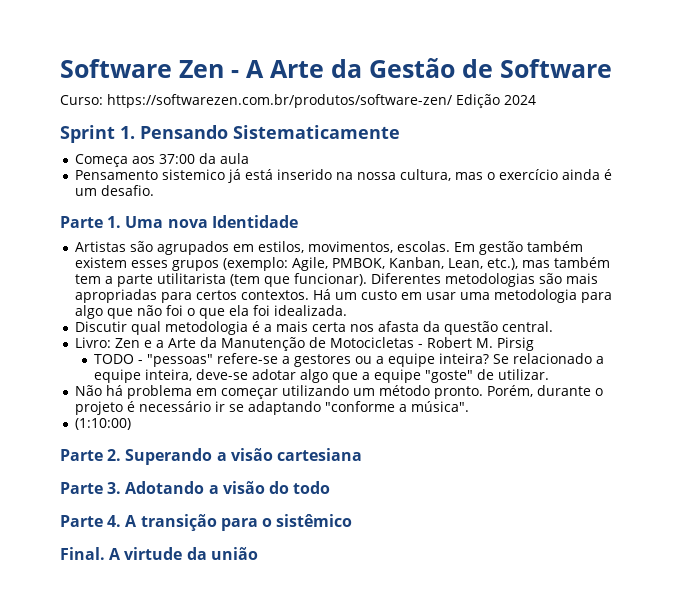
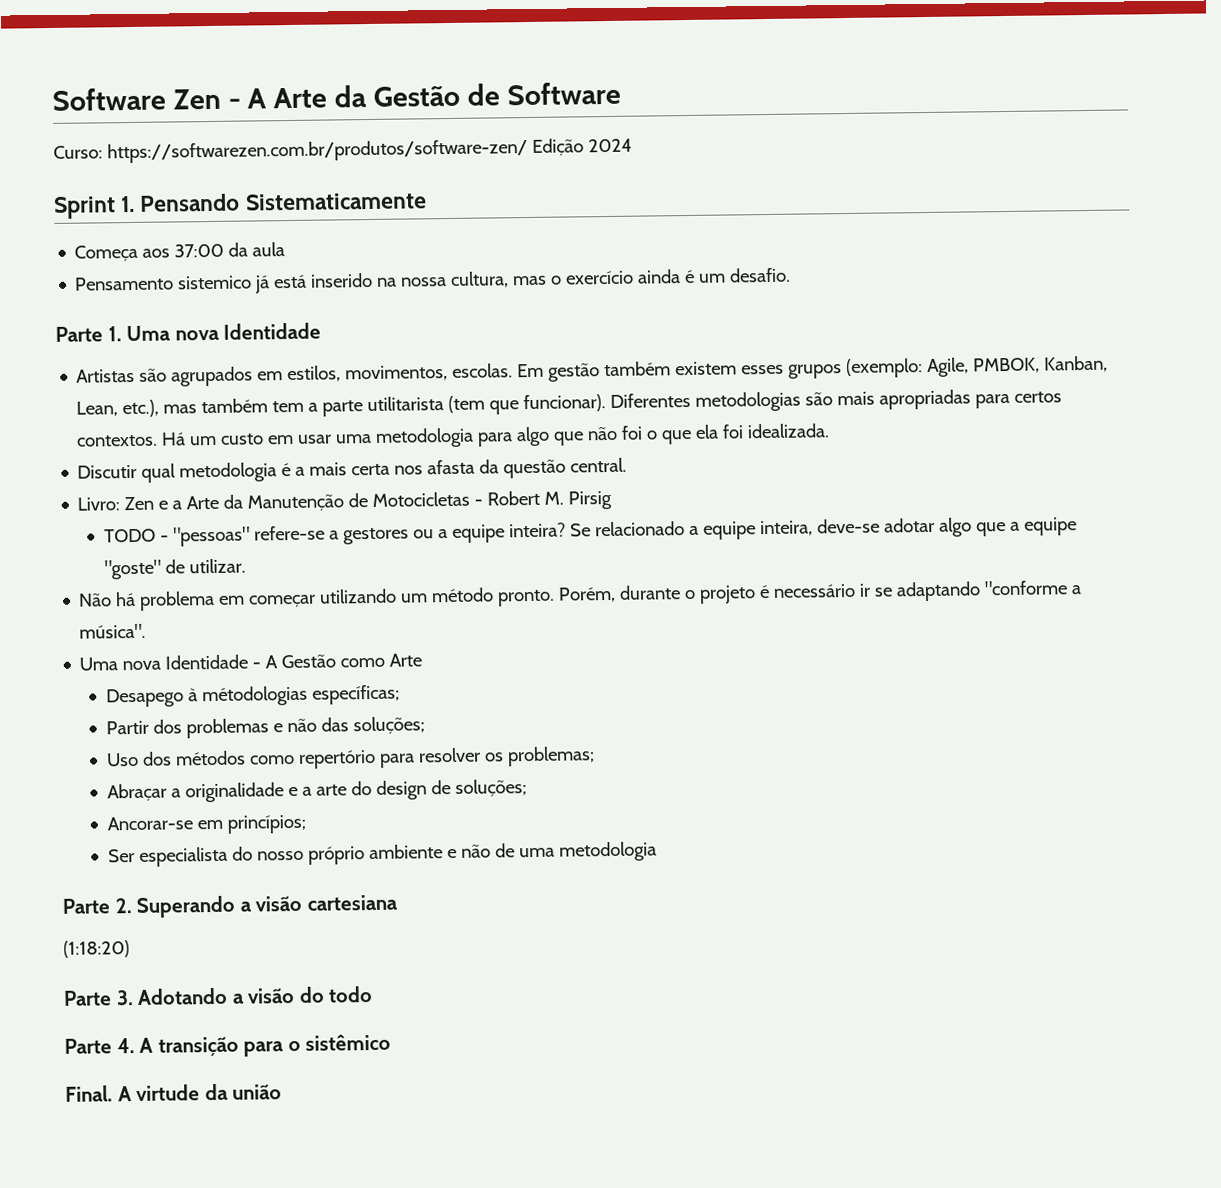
- (1:10:00)
+ Uma nova Identidade - A Gestão como Arte
+ Desapego à métodologias específicas;
+ Partir dos problemas e não das soluções;
+ Uso dos métodos como repertório para resolver os problemas;
+ Abraçar a originalidade e a arte do design de soluções;
+ Ancorar-se em princípios;
+ Ser especialista do nosso próprio ambiente e não de uma metodologia
+ (1:18:20)

